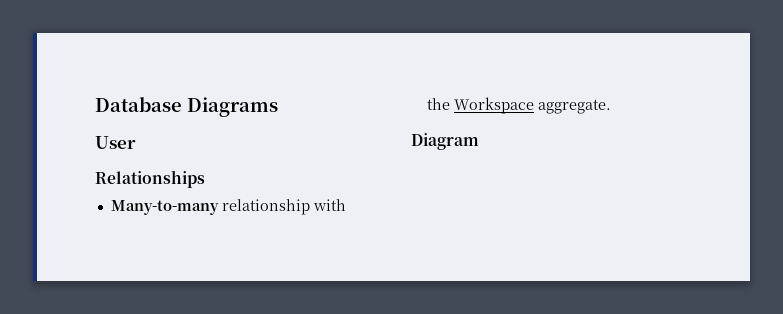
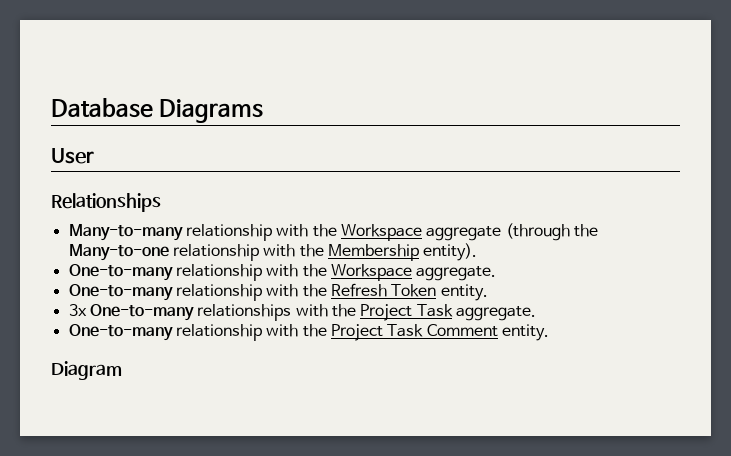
- Many-to-many relationship with the Workspace aggregate.
+ Many-to-many relationship with the Workspace aggregate (through the Many-to-one relationship with the Membership entity).
+ One-to-many relationship with the Workspace aggregate.
+ One-to-many relationship with the Refresh Token entity.
+ 3x One-to-many relationships with the Project Task aggregate.
+ One-to-many relationship with the Project Task Comment entity.

